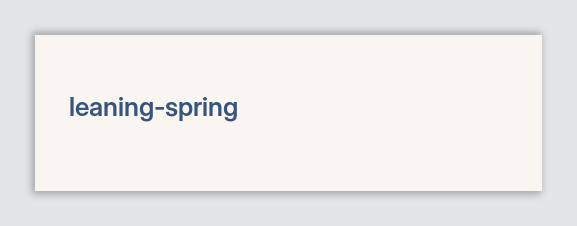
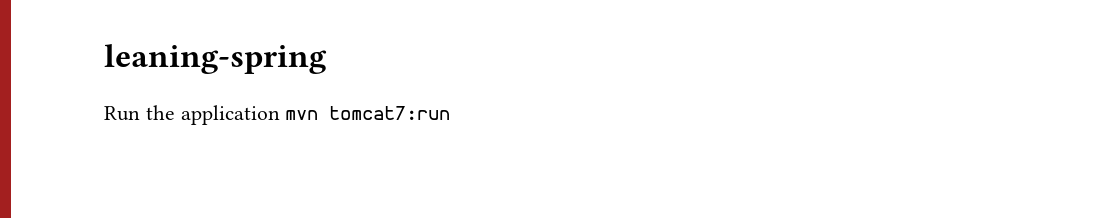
+ Run the application mvn tomcat7:run

